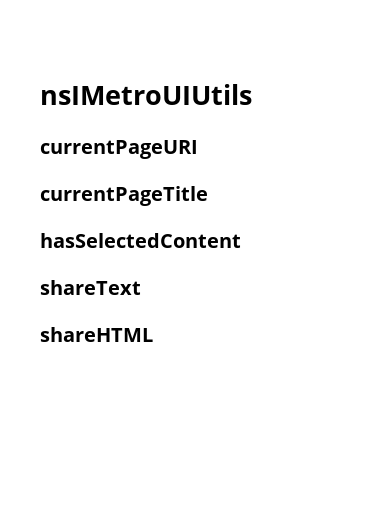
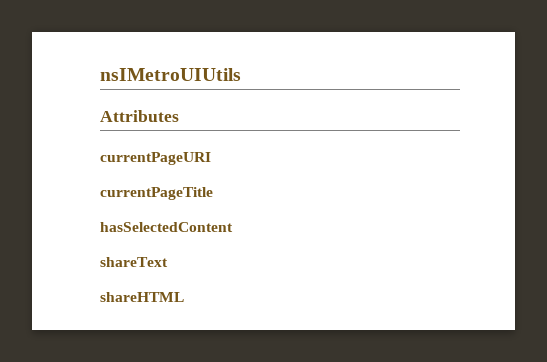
+ Attributes

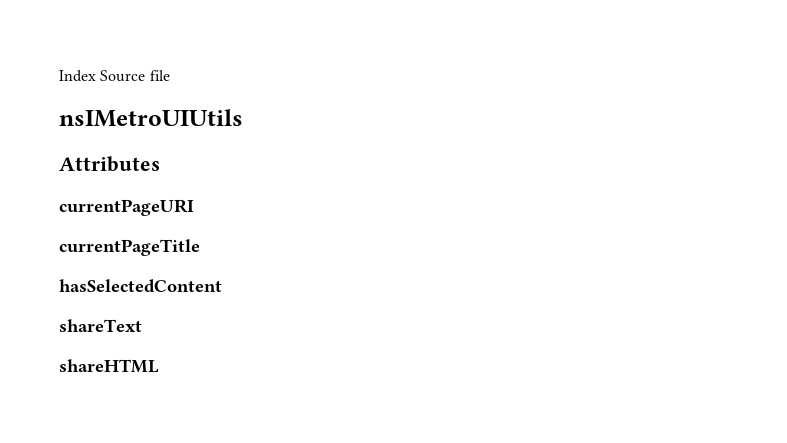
+ Index Source file

